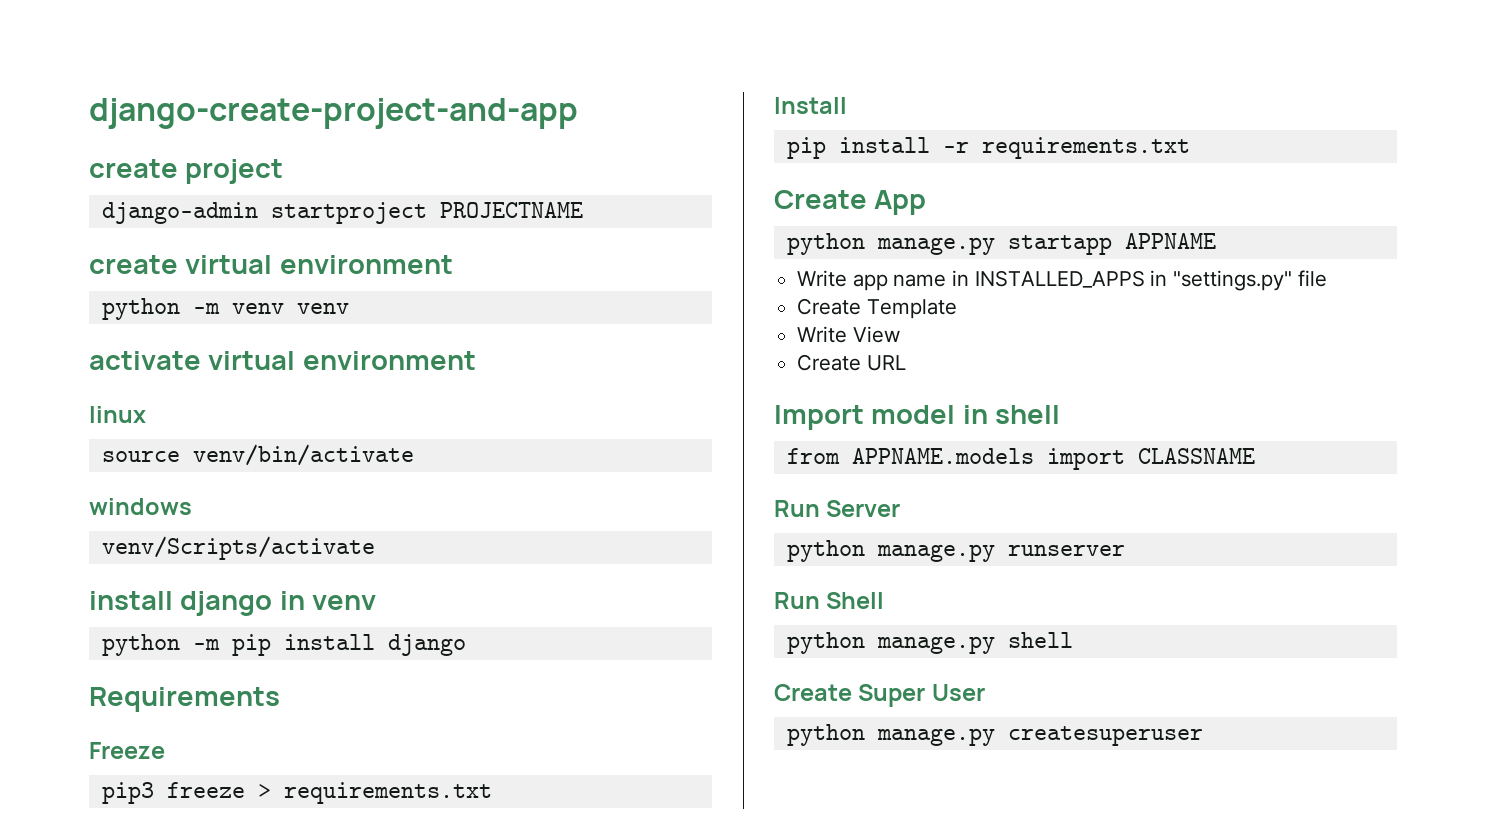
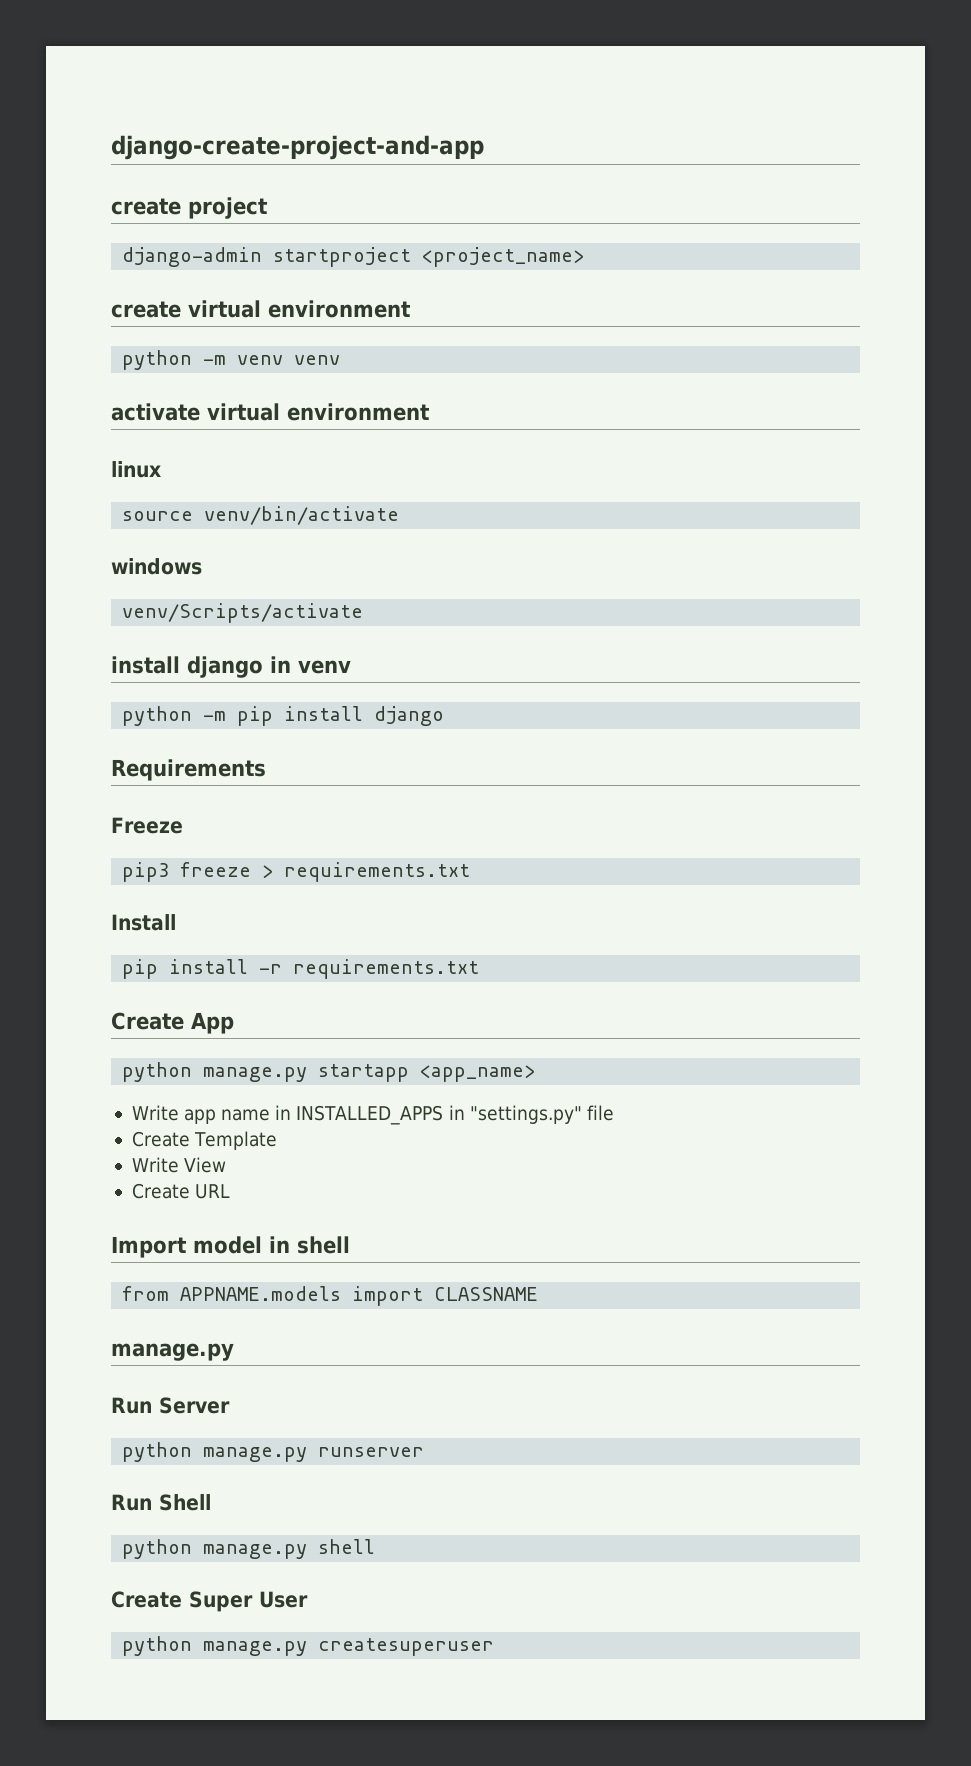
- django-admin startproject PROJECTNAME
+ django-admin startproject <project_name>
- python manage.py startapp APPNAME
+ python manage.py startapp <app_name>
  from APPNAME.models import CLASSNAME
+ manage.py

